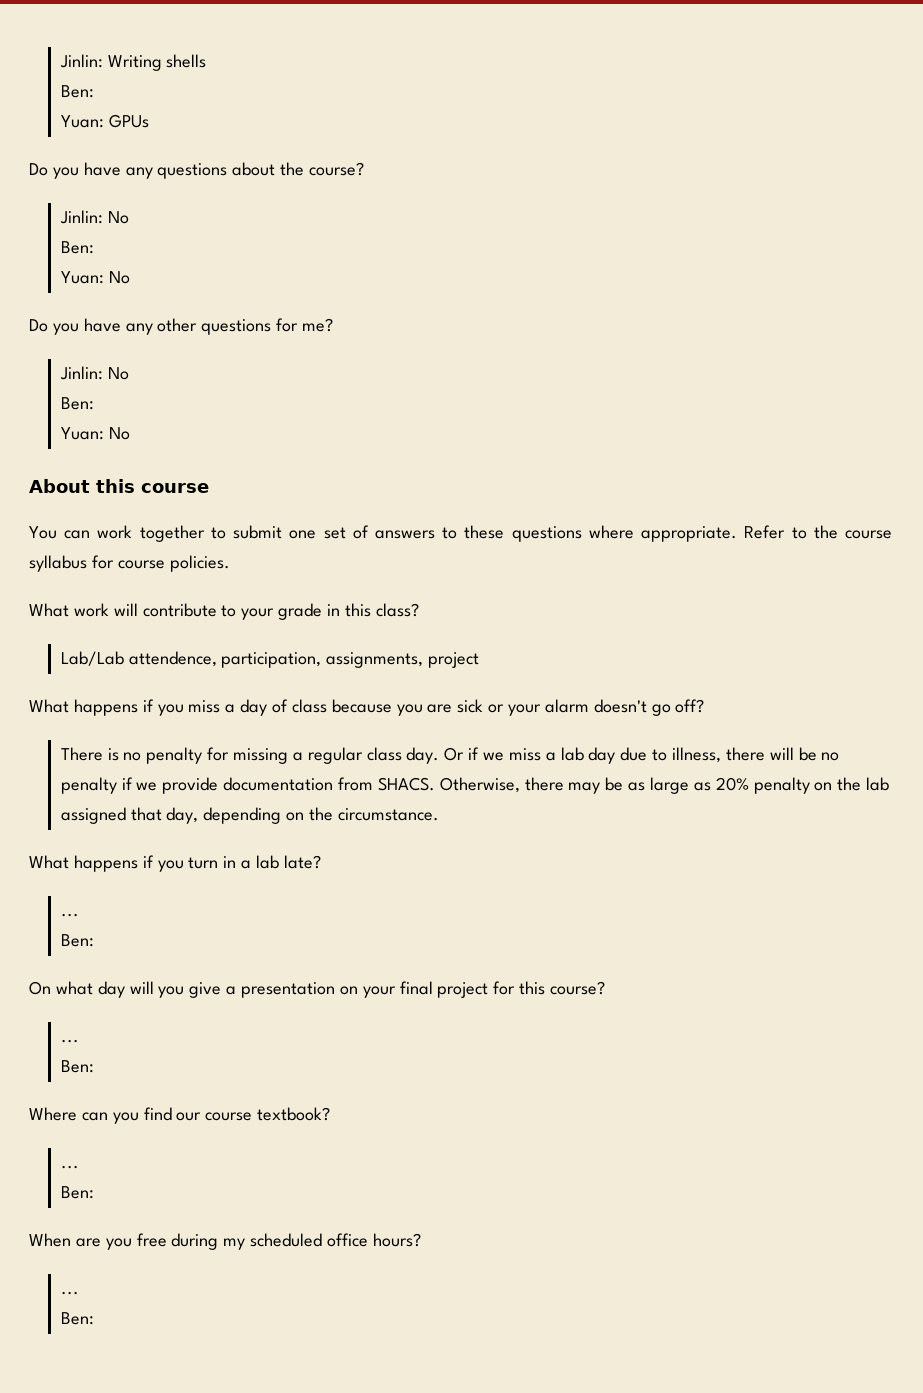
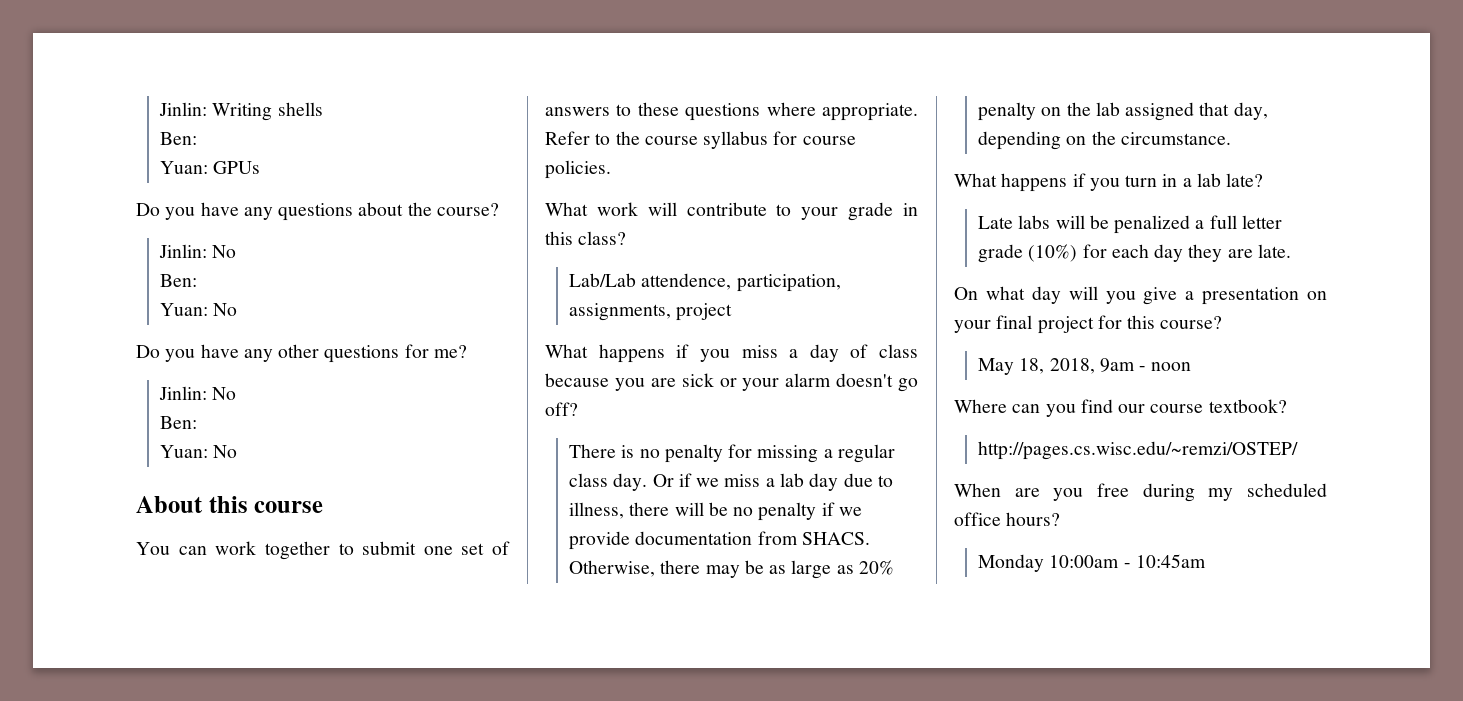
  What happens if you turn in a lab late?
- ...
- Ben:
+ Late labs will be penalized a full letter grade (10%) for each day they are late.
  On what day will you give a presentation on your final project for this course?
- ...
- Ben:
+ May 18, 2018, 9am - noon
  Where can you find our course textbook?
- ...
- Ben:
+ http://pages.cs.wisc.edu/~remzi/OSTEP/
  When are you free during my scheduled office hours?
- ...
- Ben:
+ Monday 10:00am - 10:45am

